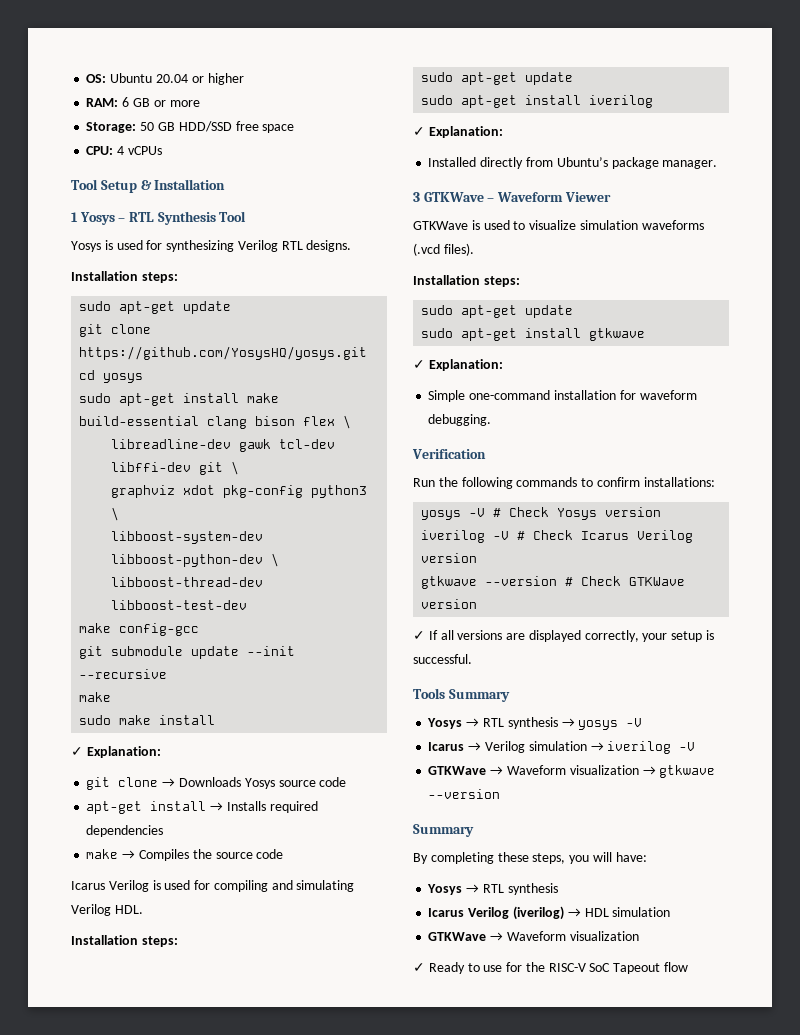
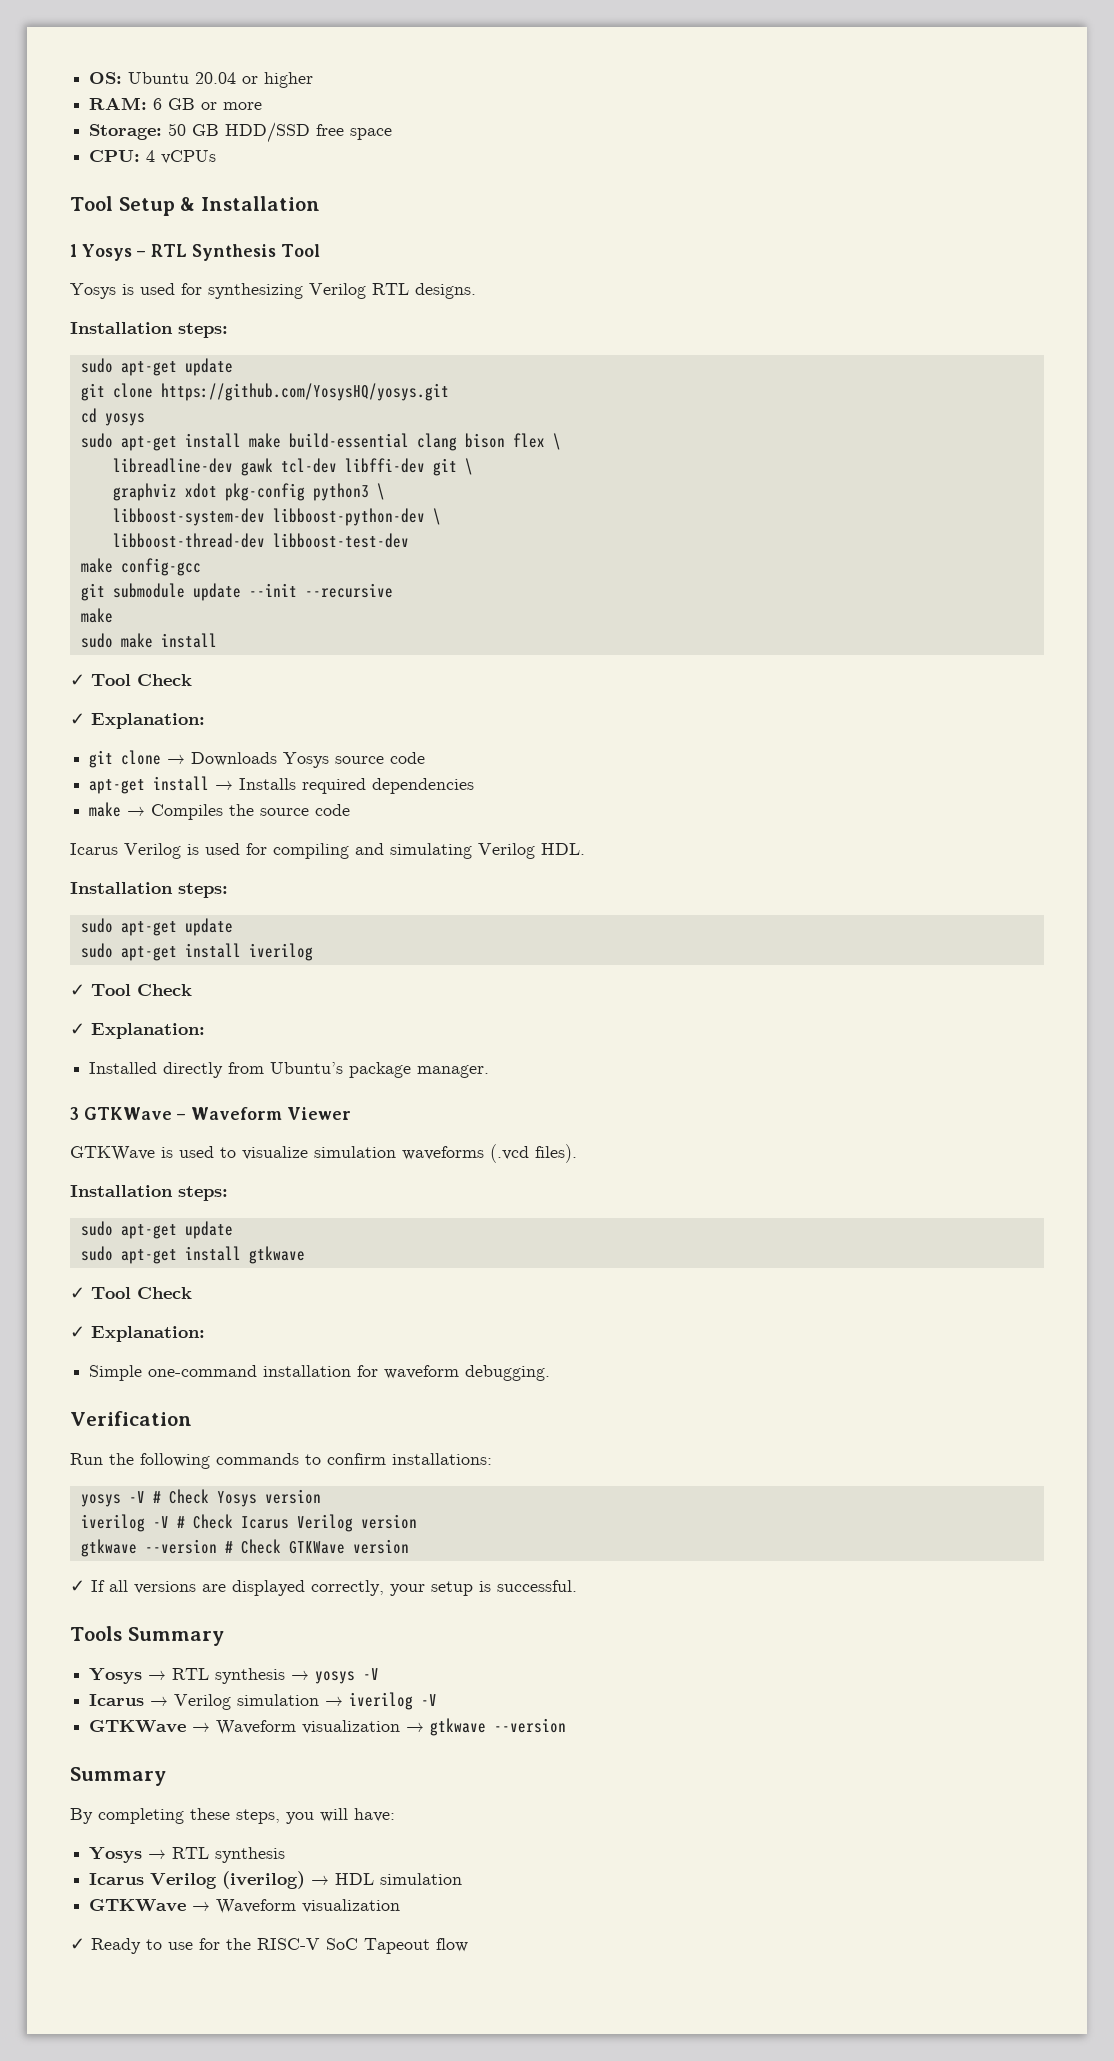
  sudo make install
+ ✓ Tool Check
  sudo apt-get install iverilog
+ ✓ Tool Check
  sudo apt-get install gtkwave
+ ✓ Tool Check

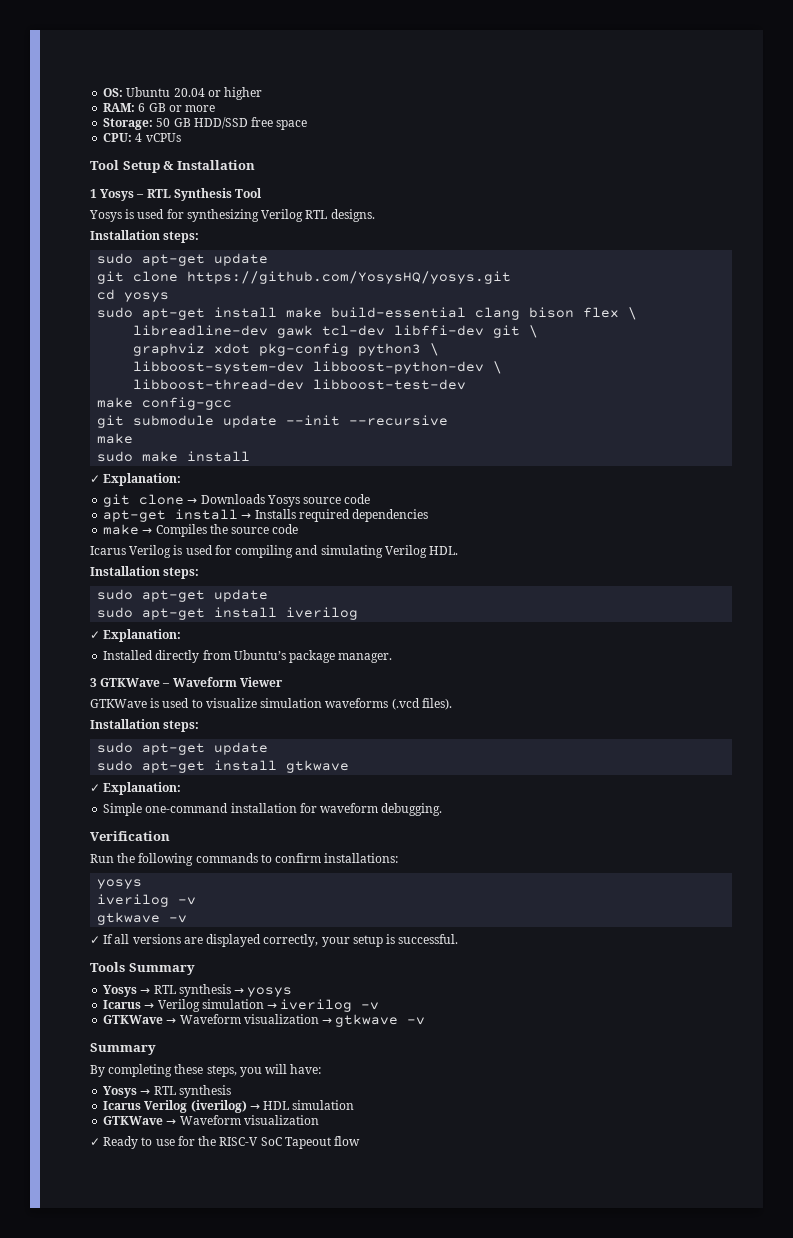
  sudo make install
- ✓ Tool Check
  sudo apt-get install iverilog
- ✓ Tool Check
  sudo apt-get install gtkwave
- ✓ Tool Check
  Run the following commands to confirm installations:
- yosys -V # Check Yosys version
- iverilog -V # Check Icarus Verilog version
- gtkwave --version # Check GTKWave version
+ yosys
+ iverilog -v
+ gtkwave -v
- Yosys → RTL synthesis → yosys -V
+ Yosys → RTL synthesis → yosys
- Icarus → Verilog simulation → iverilog -V
+ Icarus → Verilog simulation → iverilog -v
- GTKWave → Waveform visualization → gtkwave --version
+ GTKWave → Waveform visualization → gtkwave -v

